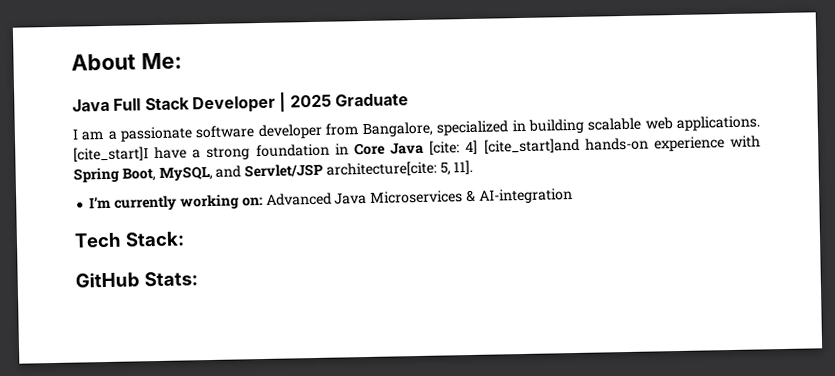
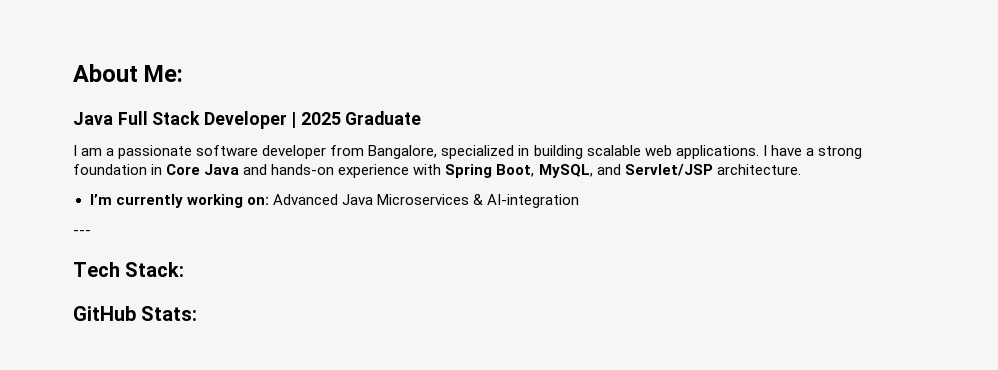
- [cite_start]I have a strong foundation in Core Java [cite: 4] [cite_start]and hands-on experience with Spring Boot, MySQL, and Servlet/JSP architecture[cite: 5, 11].
+ I have a strong foundation in Core Java and hands-on experience with Spring Boot, MySQL, and Servlet/JSP architecture.
+ ---

